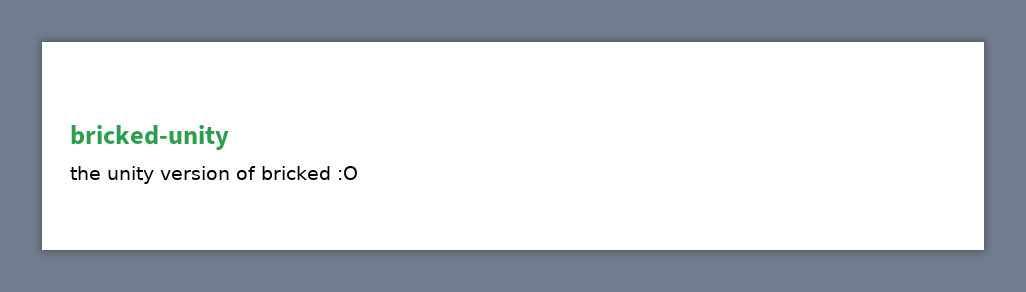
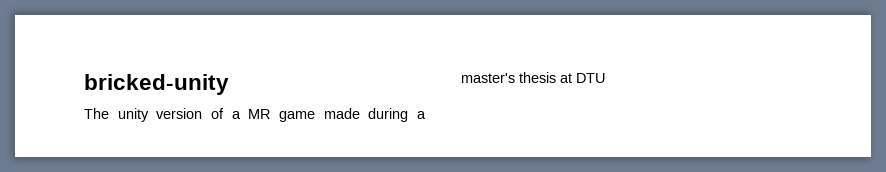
- the unity version of bricked :O
+ The unity version of a MR game made during a master's thesis at DTU

